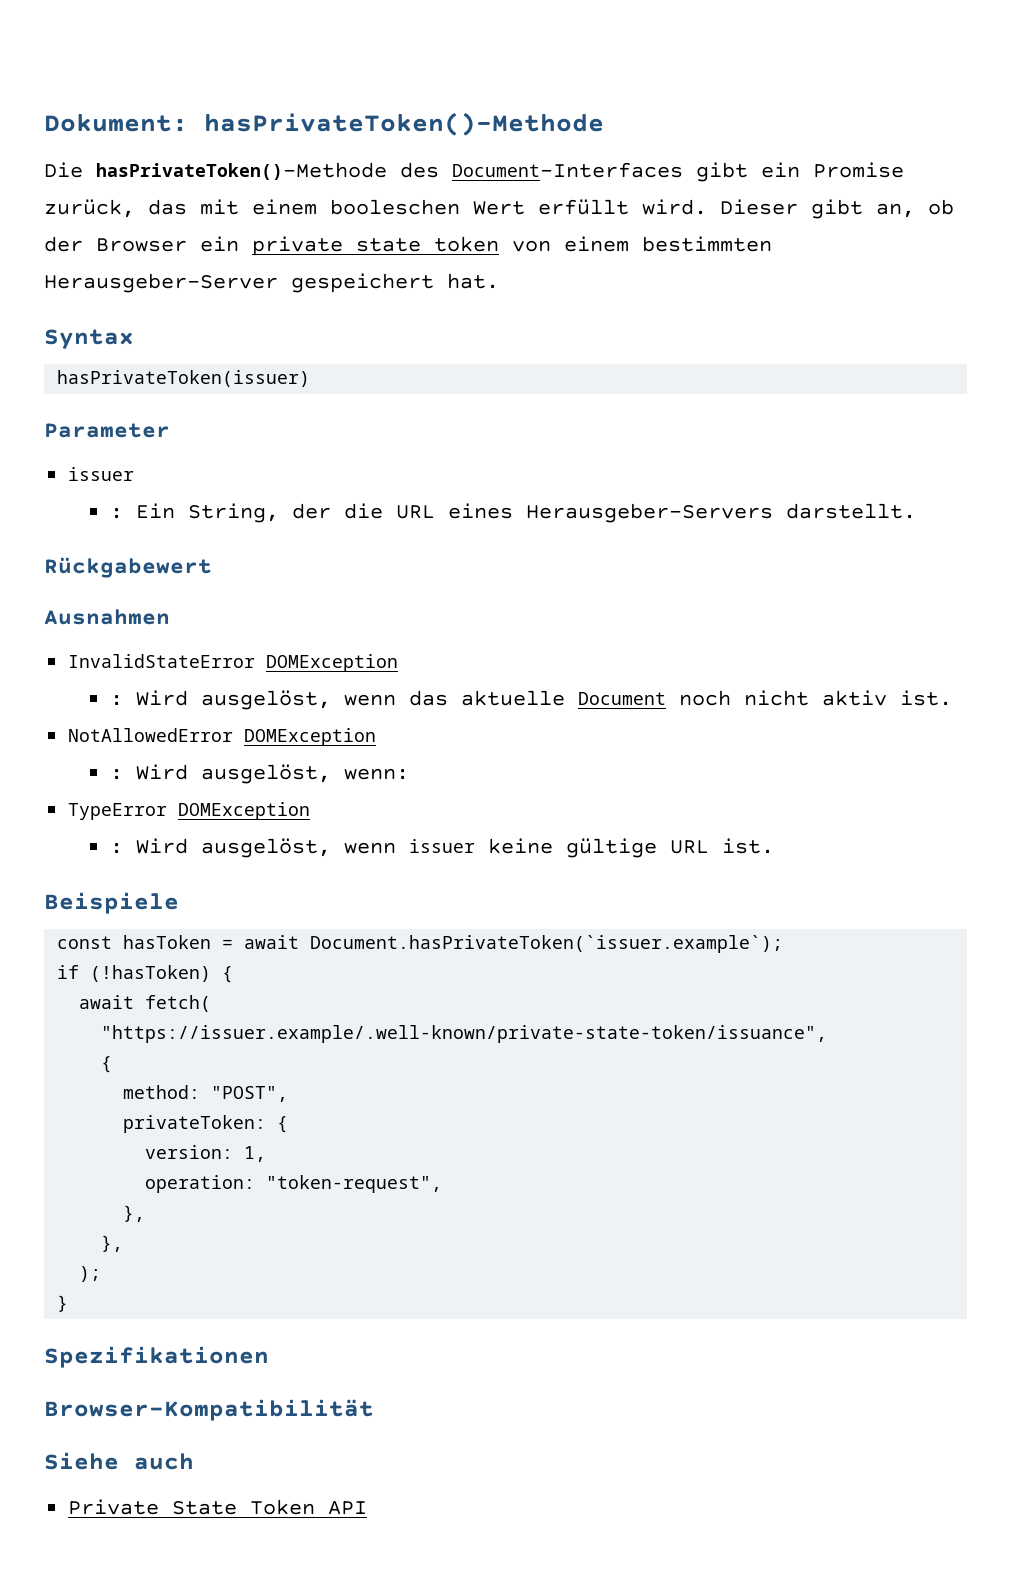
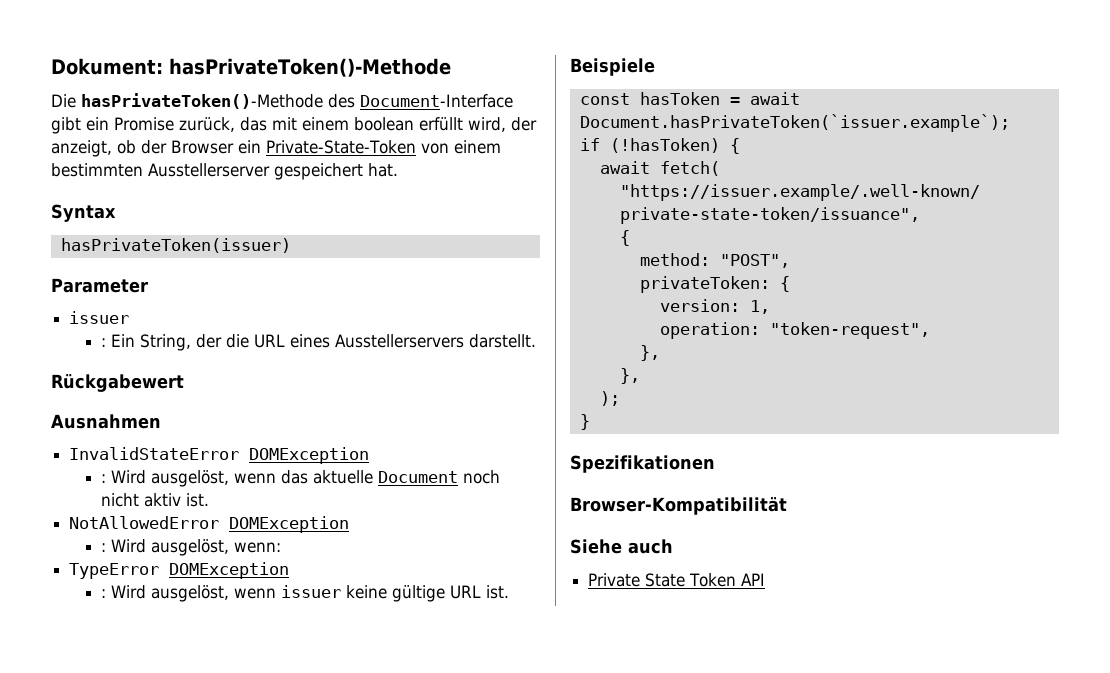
- Die hasPrivateToken()-Methode des Document-Interfaces gibt ein Promise zurück, das mit einem booleschen Wert erfüllt wird. Dieser gibt an, ob der Browser ein private state token von einem bestimmten Herausgeber-Server gespeichert hat.
+ Die hasPrivateToken()-Methode des Document-Interface gibt ein Promise zurück, das mit einem boolean erfüllt wird, der anzeigt, ob der Browser ein Private-State-Token von einem bestimmten Ausstellerserver gespeichert hat.
- : Ein String, der die URL eines Herausgeber-Servers darstellt.
+ : Ein String, der die URL eines Ausstellerservers darstellt.

